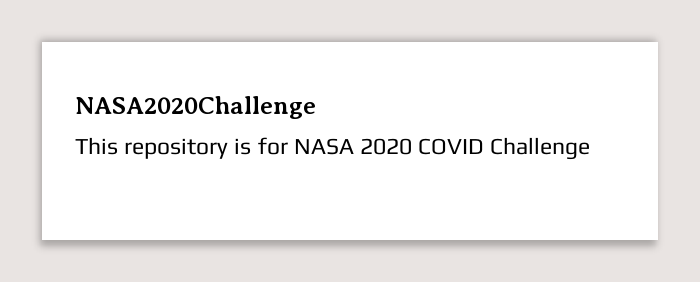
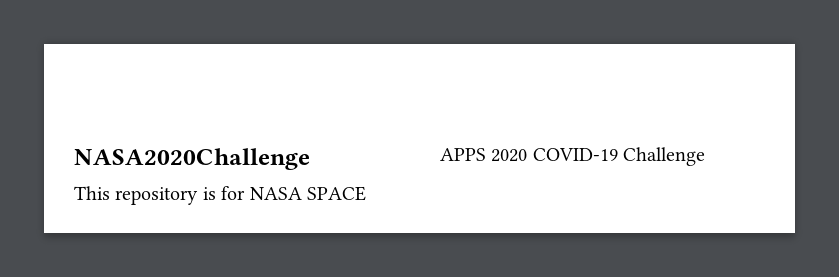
- This repository is for NASA 2020 COVID Challenge
+ This repository is for NASA SPACE APPS 2020 COVID-19 Challenge

